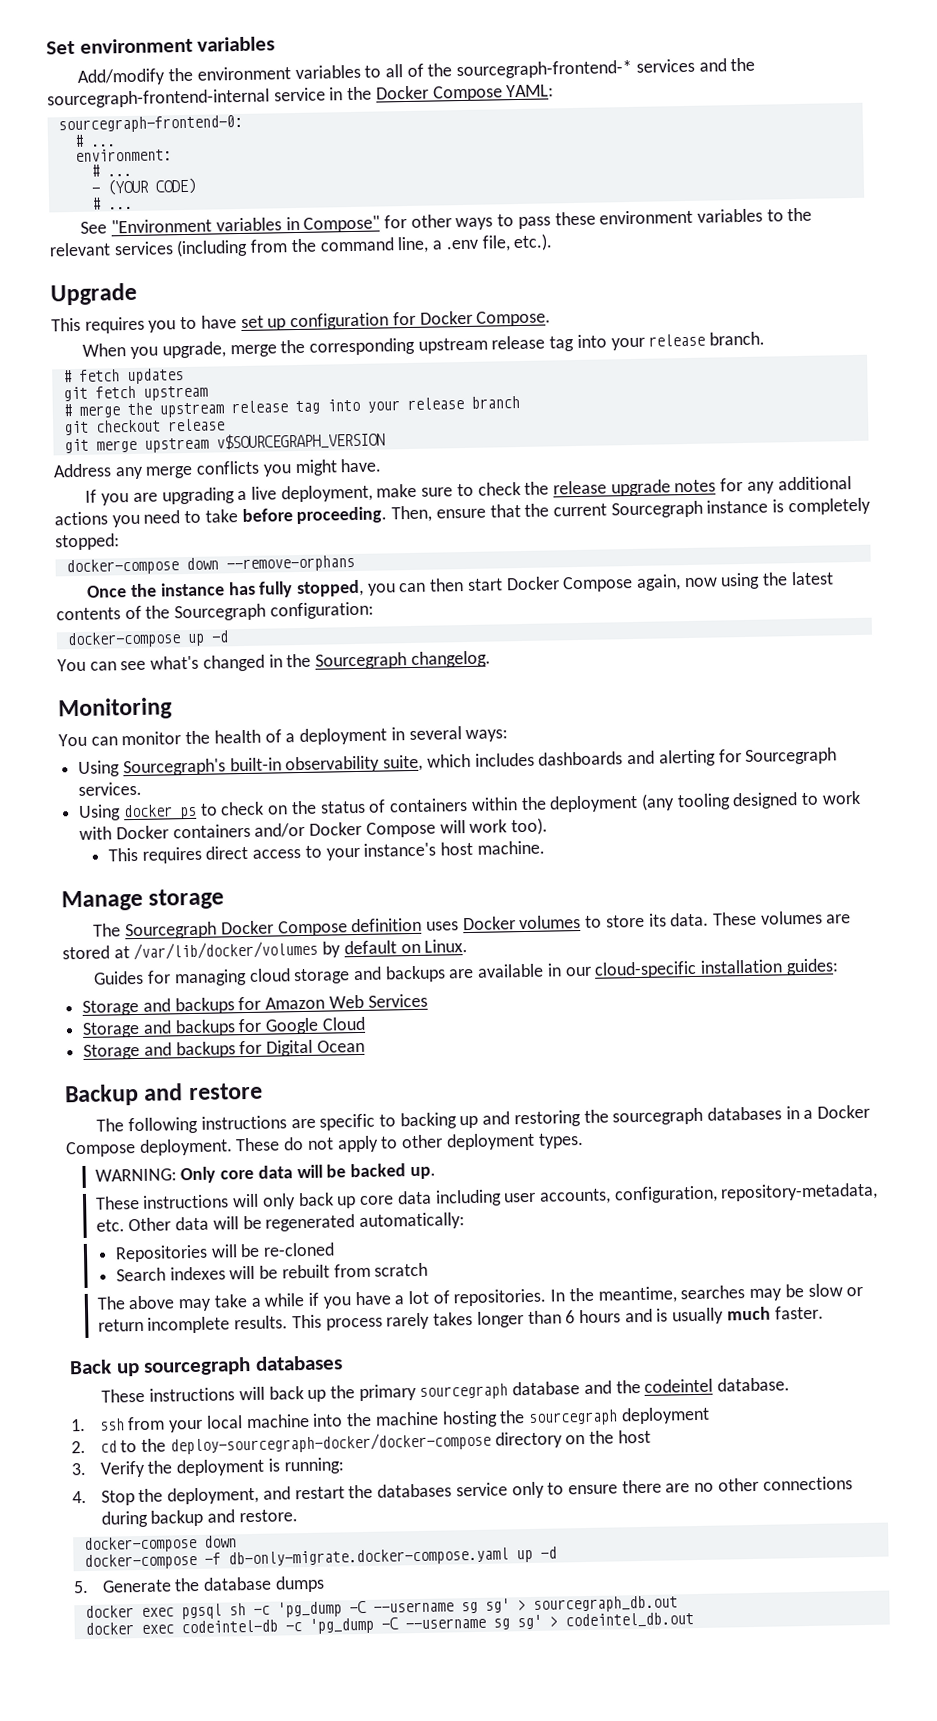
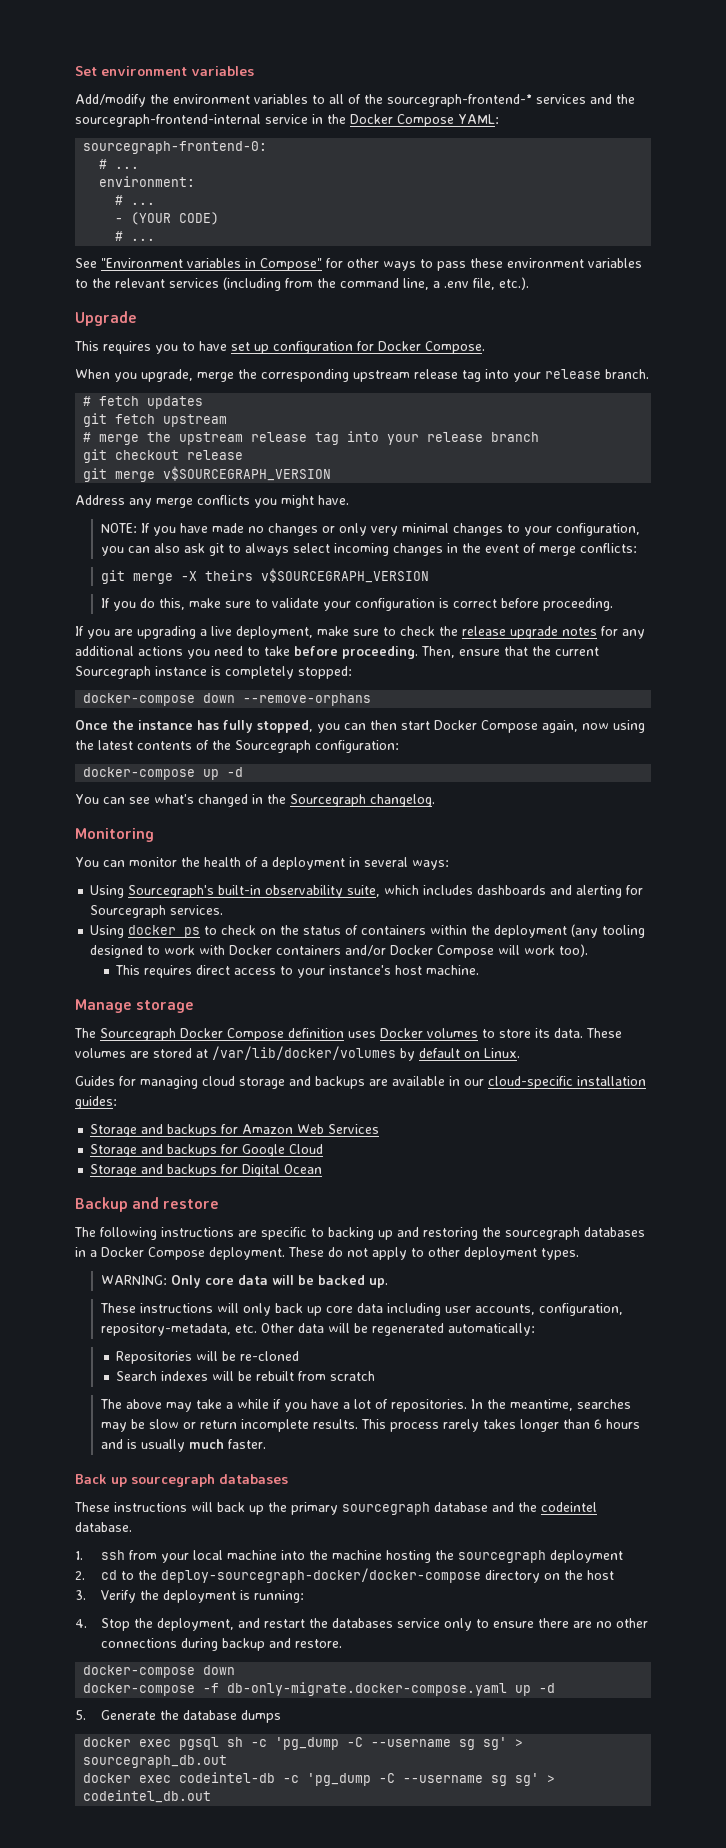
- git merge upstream v$SOURCEGRAPH_VERSION
+ git merge v$SOURCEGRAPH_VERSION
+ NOTE: If you have made no changes or only very minimal changes to your configuration, you can also ask git to always select incoming changes in the event of merge conflicts:
+ git merge -X theirs v$SOURCEGRAPH_VERSION
+ If you do this, make sure to validate your configuration is correct before proceeding.

